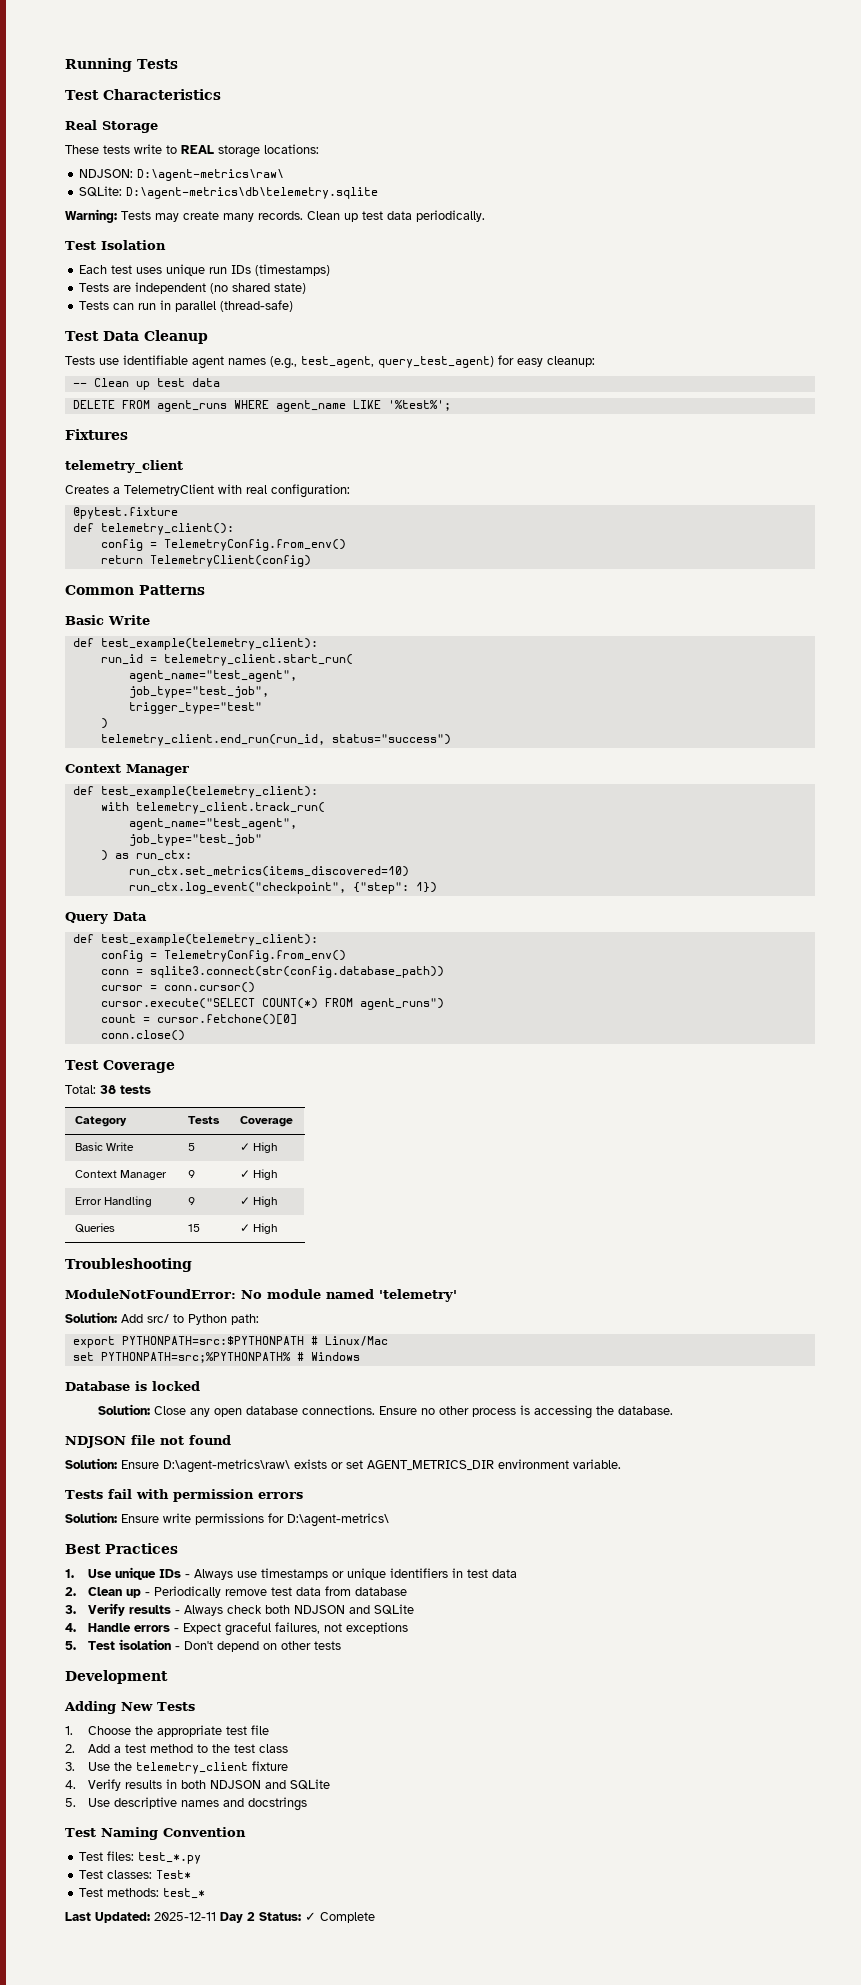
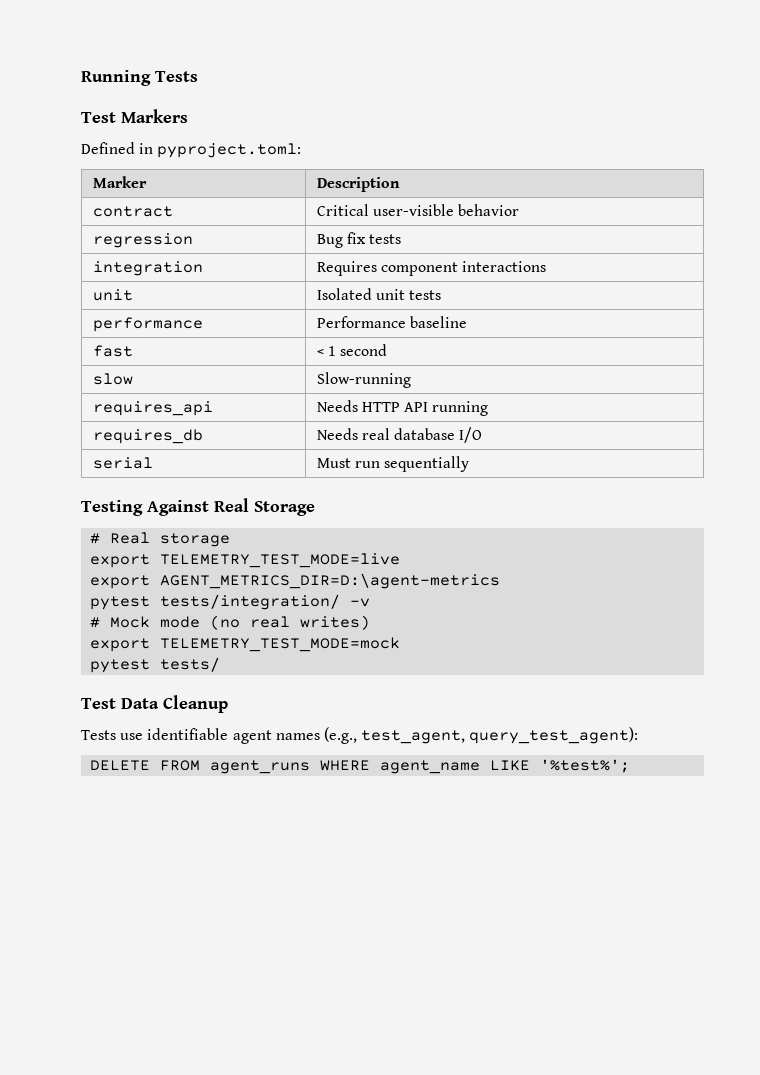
- Test Characteristics
- Real Storage
- These tests write to REAL storage locations:
- NDJSON: D:\agent-metrics\raw\
- SQLite: D:\agent-metrics\db\telemetry.sqlite
- Warning: Tests may create many records. Clean up test data periodically.
- Test Isolation
- Each test uses unique run IDs (timestamps)
- Tests are independent (no shared state)
- Tests can run in parallel (thread-safe)
+ Test Markers
+ Defined in pyproject.toml:
+ Marker | Description
+ contract | Critical user-visible behavior
+ regression | Bug fix tests
+ integration | Requires component interactions
+ unit | Isolated unit tests
+ performance | Performance baseline
+ fast | < 1 second
+ slow | Slow-running
+ requires_api | Needs HTTP API running
+ requires_db | Needs real database I/O
+ serial | Must run sequentially
+ Testing Against Real Storage
+ # Real storage
+ export TELEMETRY_TEST_MODE=live
+ export AGENT_METRICS_DIR=D:\agent-metrics
+ pytest tests/integration/ -v
+ # Mock mode (no real writes)
+ export TELEMETRY_TEST_MODE=mock
+ pytest tests/
- Tests use identifiable agent names (e.g., test_agent, query_test_agent) for easy cleanup:
- -- Clean up test data
+ Tests use identifiable agent names (e.g., test_agent, query_test_agent):
- Fixtures
- telemetry_client
- Creates a TelemetryClient with real configuration:
- @pytest.fixture
- def telemetry_client():
- config = TelemetryConfig.from_env()
- return TelemetryClient(config)
- Common Patterns
- Basic Write
- def test_example(telemetry_client):
- run_id = telemetry_client.start_run(
- agent_name="test_agent",
- job_type="test_job",
- trigger_type="test"
- )
- telemetry_client.end_run(run_id, status="success")
- Context Manager
- def test_example(telemetry_client):
- with telemetry_client.track_run(
- agent_name="test_agent",
- job_type="test_job"
- ) as run_ctx:
- run_ctx.set_metrics(items_discovered=10)
- run_ctx.log_event("checkpoint", {"step": 1})
- Query Data
- def test_example(telemetry_client):
- config = TelemetryConfig.from_env()
- conn = sqlite3.connect(str(config.database_path))
- cursor = conn.cursor()
- cursor.execute("SELECT COUNT(*) FROM agent_runs")
- count = cursor.fetchone()[0]
- conn.close()
- Test Coverage
- Total: 38 tests
- Category | Tests | Coverage
- Basic Write | 5 | ✓ High
- Context Manager | 9 | ✓ High
- Error Handling | 9 | ✓ High
- Queries | 15 | ✓ High
- Troubleshooting
- ModuleNotFoundError: No module named 'telemetry'
- Solution: Add src/ to Python path:
- export PYTHONPATH=src:$PYTHONPATH # Linux/Mac
- set PYTHONPATH=src;%PYTHONPATH% # Windows
- Database is locked
- Solution: Close any open database connections. Ensure no other process is accessing the database.
- NDJSON file not found
- Solution: Ensure D:\agent-metrics\raw\ exists or set AGENT_METRICS_DIR environment variable.
- Tests fail with permission errors
- Solution: Ensure write permissions for D:\agent-metrics\
- Best Practices
- 1. Use unique IDs - Always use timestamps or unique identifiers in test data
- 2. Clean up - Periodically remove test data from database
- 3. Verify results - Always check both NDJSON and SQLite
- 4. Handle errors - Expect graceful failures, not exceptions
- 5. Test isolation - Don't depend on other tests
- Development
- Adding New Tests
- 1. Choose the appropriate test file
- 2. Add a test method to the test class
- 3. Use the telemetry_client fixture
- 4. Verify results in both NDJSON and SQLite
- 5. Use descriptive names and docstrings
- Test Naming Convention
- Test files: test_*.py
- Test classes: Test*
- Test methods: test_*
- Last Updated: 2025-12-11 Day 2 Status: ✓ Complete

